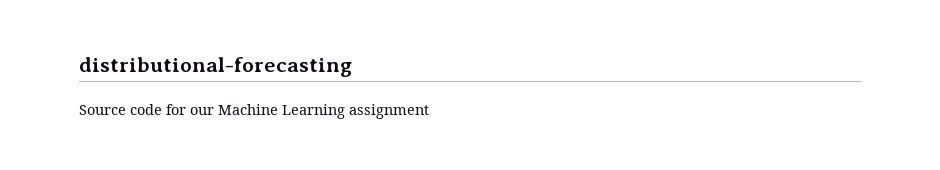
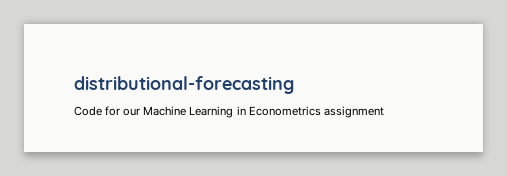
- Source code for our Machine Learning assignment
+ Code for our Machine Learning in Econometrics assignment

